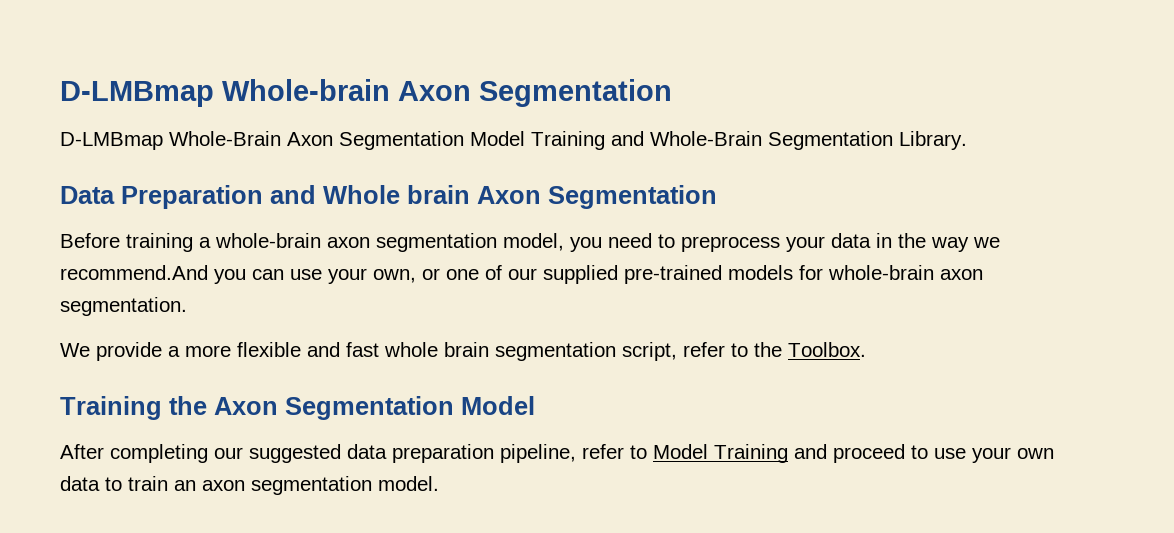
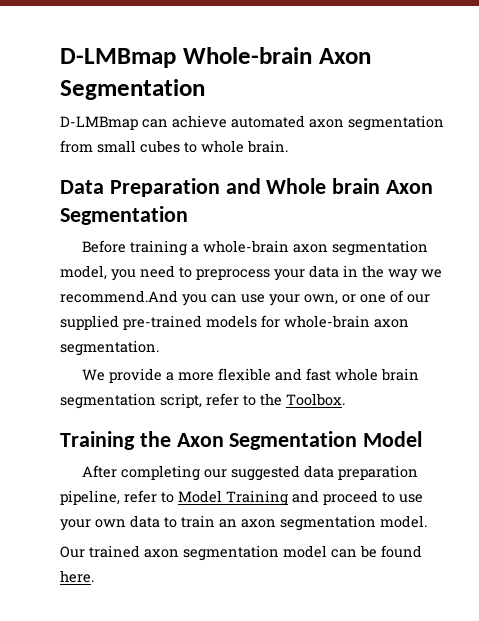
- D-LMBmap Whole-Brain Axon Segmentation Model Training and Whole-Brain Segmentation Library.
+ D-LMBmap can achieve automated axon segmentation from small cubes to whole brain.
+ Our trained axon segmentation model can be found here.

